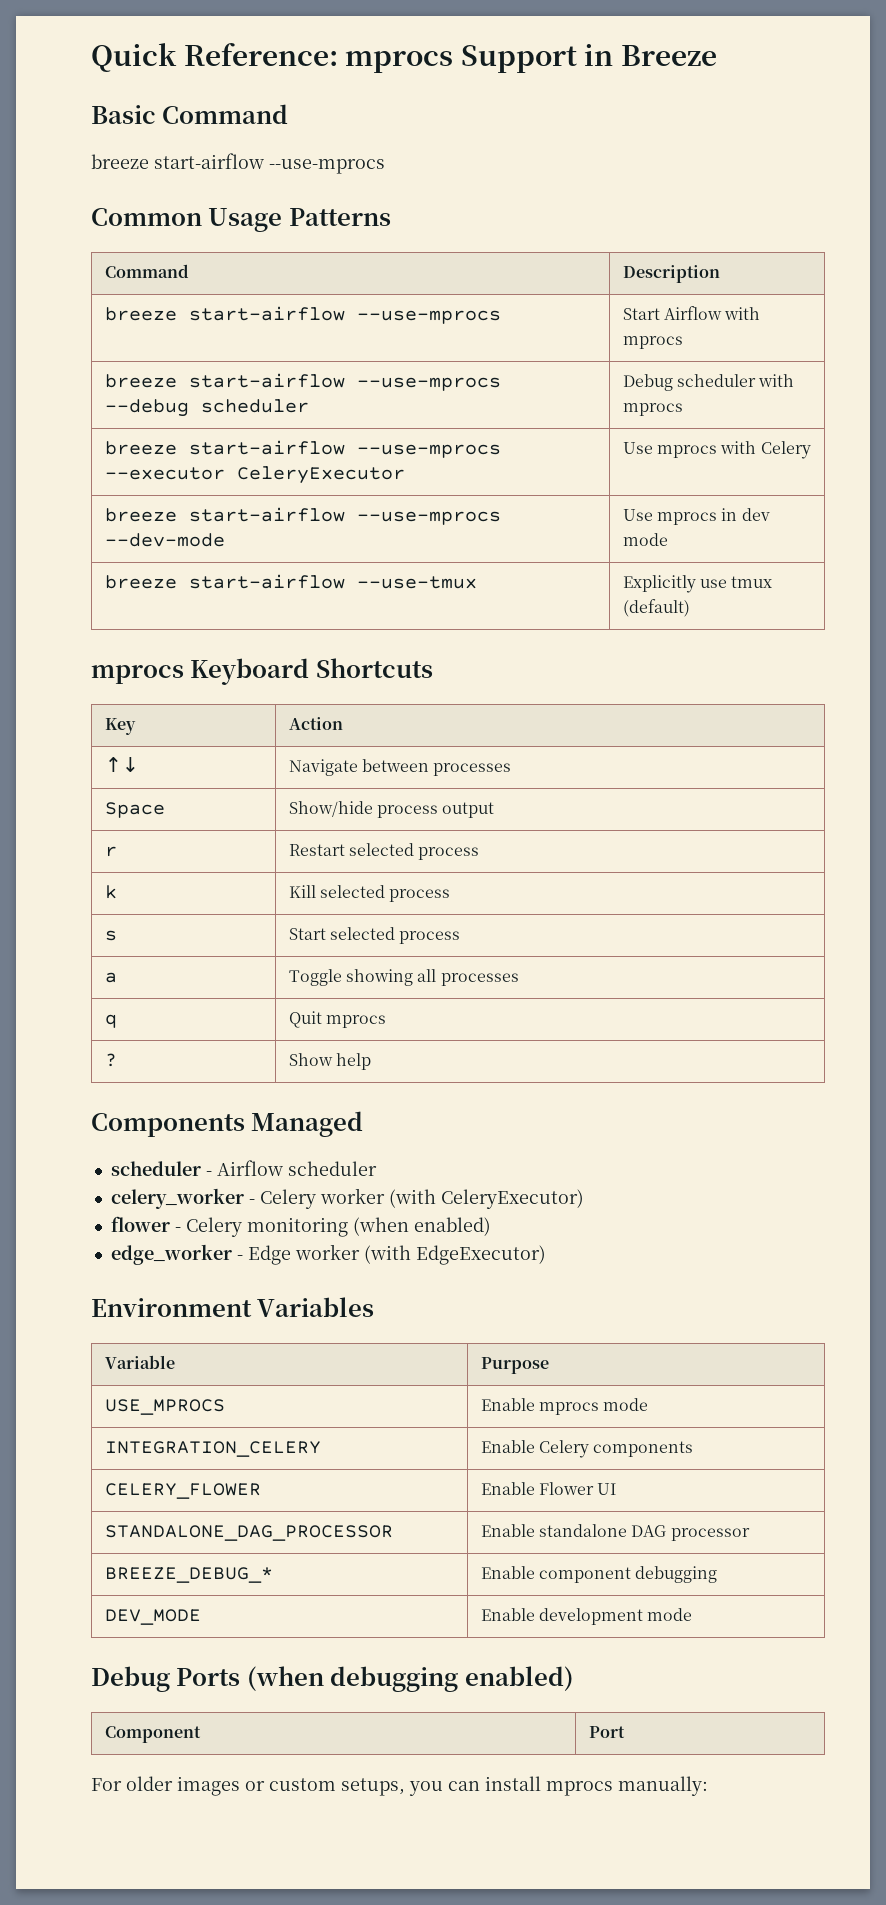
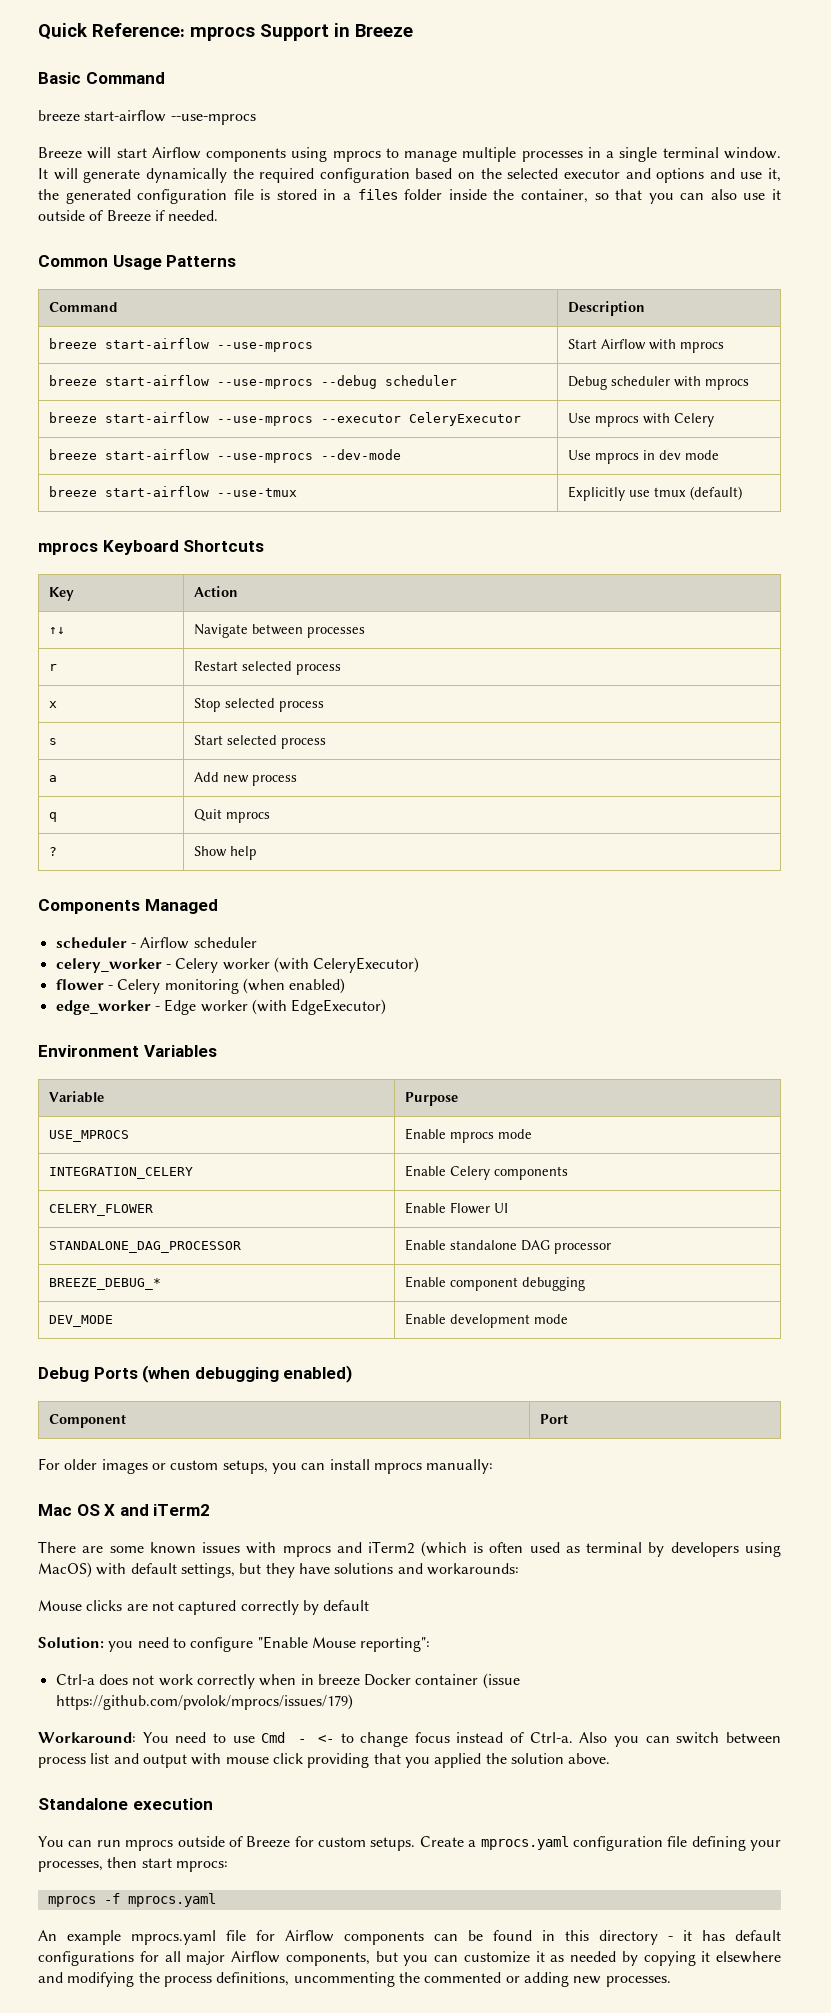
+ Breeze will start Airflow components using mprocs to manage multiple processes in a single terminal window. It will generate dynamically the required configuration based on the selected executor and options and use it, the generated configuration file is stored in a files folder inside the container, so that you can also use it outside of Breeze if needed.
- Space | Show/hide process output
- k | Kill selected process
+ x | Stop selected process
- a | Toggle showing all processes
+ a | Add new process
+ Mac OS X and iTerm2
+ There are some known issues with mprocs and iTerm2 (which is often used as terminal by developers using MacOS) with default settings, but they have solutions and workarounds:
+ Mouse clicks are not captured correctly by default
+ Solution: you need to configure "Enable Mouse reporting":
+ Ctrl-a does not work correctly when in breeze Docker container (issue https://github.com/pvolok/mprocs/issues/179)
+ Workaround: You need to use Cmd - <- to change focus instead of Ctrl-a. Also you can switch between process list and output with mouse click providing that you applied the solution above.
+ Standalone execution
+ You can run mprocs outside of Breeze for custom setups. Create a mprocs.yaml configuration file defining your processes, then start mprocs:
+ mprocs -f mprocs.yaml
+ An example mprocs.yaml file for Airflow components can be found in this directory - it has default configurations for all major Airflow components, but you can customize it as needed by copying it elsewhere and modifying the process definitions, uncommenting the commented or adding new processes.

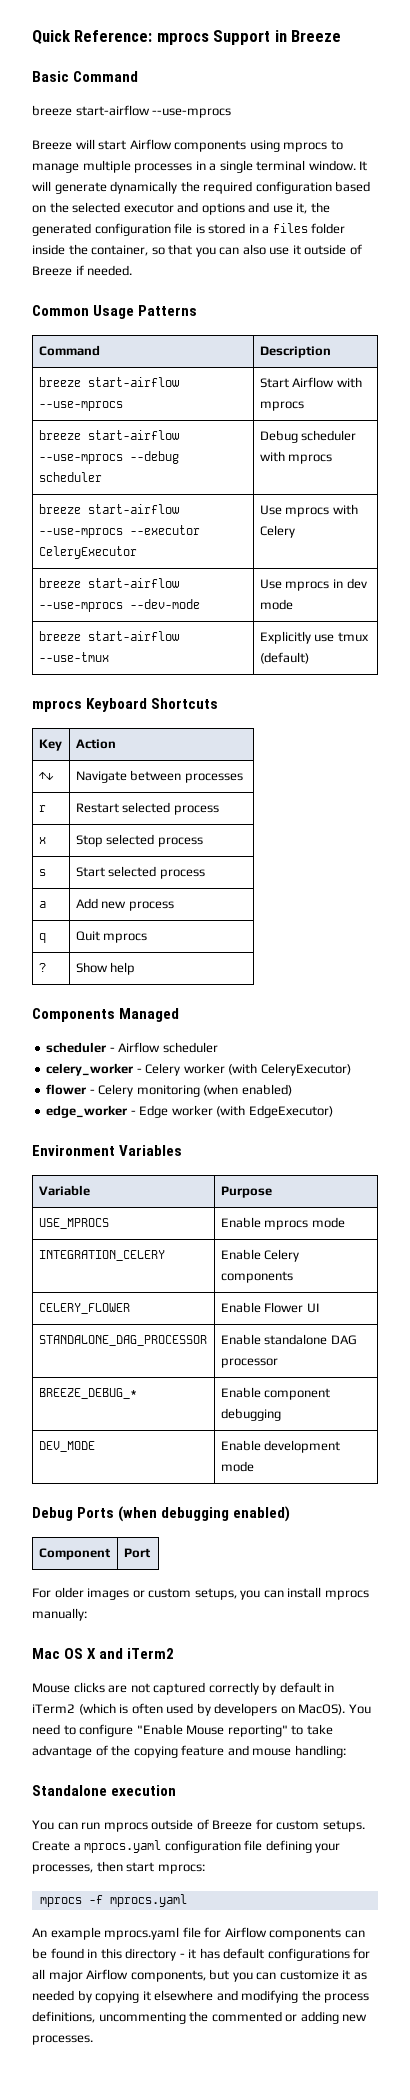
- There are some known issues with mprocs and iTerm2 (which is often used as terminal by developers using MacOS) with default settings, but they have solutions and workarounds:
- Mouse clicks are not captured correctly by default
- Solution: you need to configure "Enable Mouse reporting":
- Ctrl-a does not work correctly when in breeze Docker container (issue https://github.com/pvolok/mprocs/issues/179)
- Workaround: You need to use Cmd - <- to change focus instead of Ctrl-a. Also you can switch between process list and output with mouse click providing that you applied the solution above.
+ Mouse clicks are not captured correctly by default in iTerm2 (which is often used by developers on MacOS). You need to configure "Enable Mouse reporting" to take advantage of the copying feature and mouse handling:

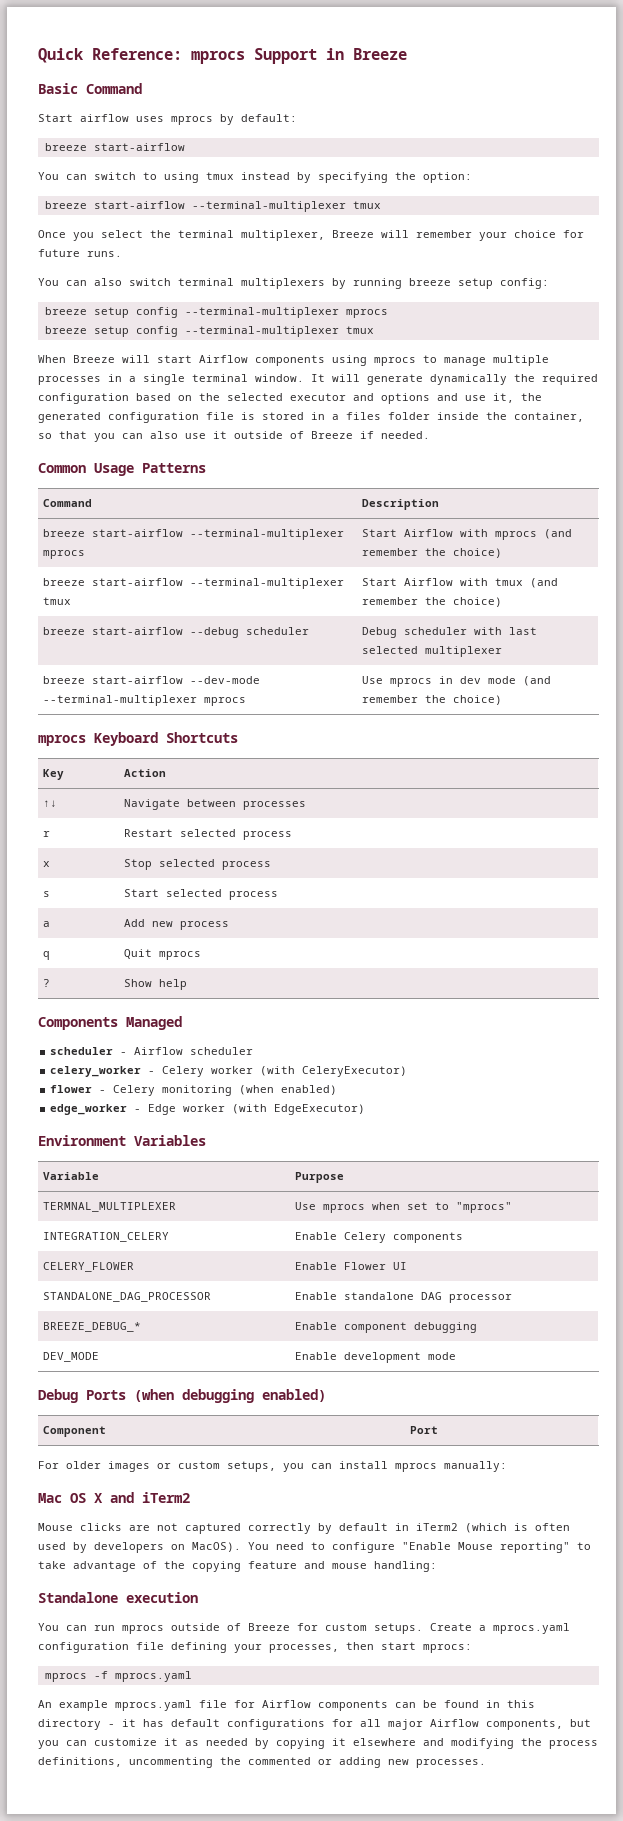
  Basic Command
- breeze start-airflow --use-mprocs
- Breeze will start Airflow components using mprocs to manage multiple processes in a single terminal window.
+ Start airflow uses mprocs by default:
+ breeze start-airflow
+ You can switch to using tmux instead by specifying the option:
+ breeze start-airflow --terminal-multiplexer tmux
+ Once you select the terminal multiplexer, Breeze will remember your choice for future runs.
+ You can also switch terminal multiplexers by running breeze setup config:
+ breeze setup config --terminal-multiplexer mprocs
+ breeze setup config --terminal-multiplexer tmux
+ When Breeze will start Airflow components using mprocs to manage multiple processes in a single terminal window.
- breeze start-airflow --use-mprocs | Start Airflow with mprocs
- breeze start-airflow --use-mprocs --debug scheduler | Debug scheduler with mprocs
- breeze start-airflow --use-mprocs --executor CeleryExecutor | Use mprocs with Celery
- breeze start-airflow --use-mprocs --dev-mode | Use mprocs in dev mode
- breeze start-airflow --use-tmux | Explicitly use tmux (default)
+ breeze start-airflow --terminal-multiplexer mprocs | Start Airflow with mprocs (and remember the choice)
+ breeze start-airflow --terminal-multiplexer tmux | Start Airflow with tmux (and remember the choice)
+ breeze start-airflow --debug scheduler | Debug scheduler with last selected multiplexer
+ breeze start-airflow --dev-mode --terminal-multiplexer mprocs | Use mprocs in dev mode (and remember the choice)
- USE_MPROCS | Enable mprocs mode
+ TERMNAL_MULTIPLEXER | Use mprocs when set to "mprocs"

